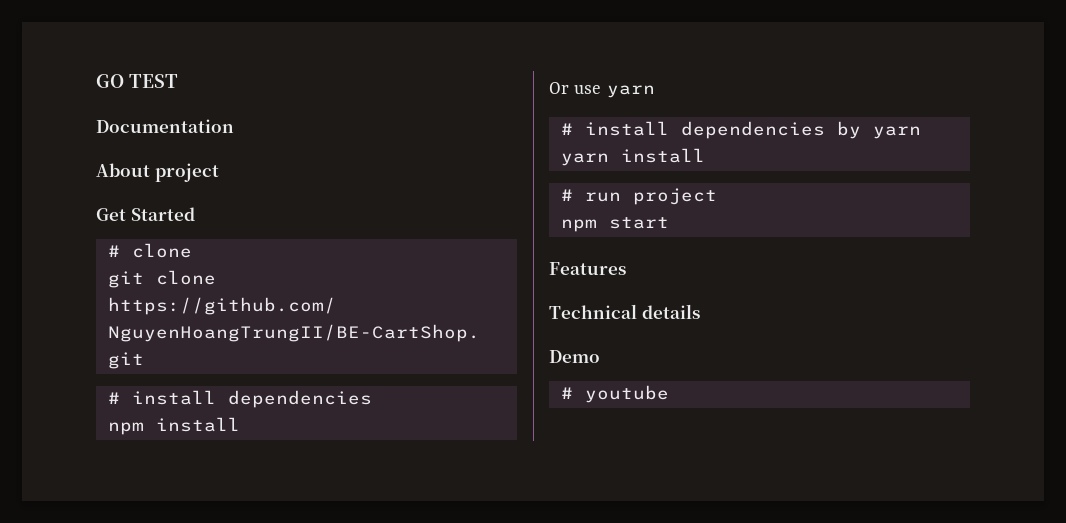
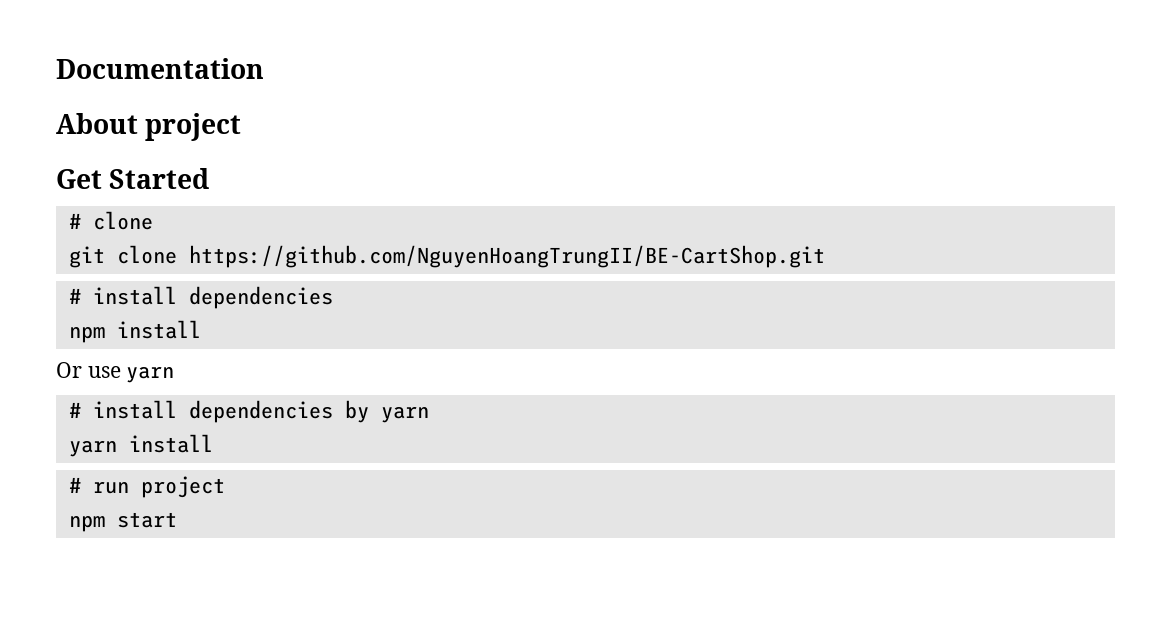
- GO TEST
- Features
- Technical details
- Demo
- # youtube

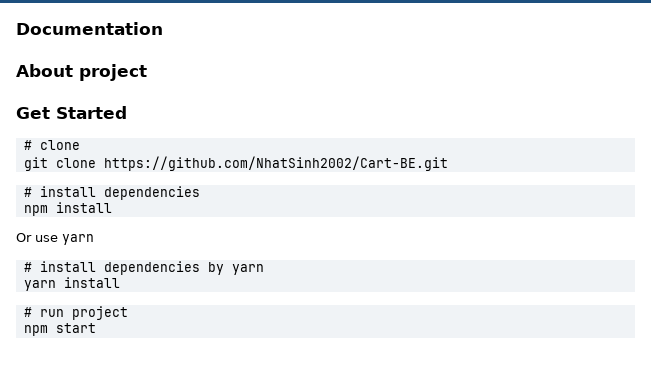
- git clone https://github.com/NguyenHoangTrungII/BE-CartShop.git
+ git clone https://github.com/NhatSinh2002/Cart-BE.git

